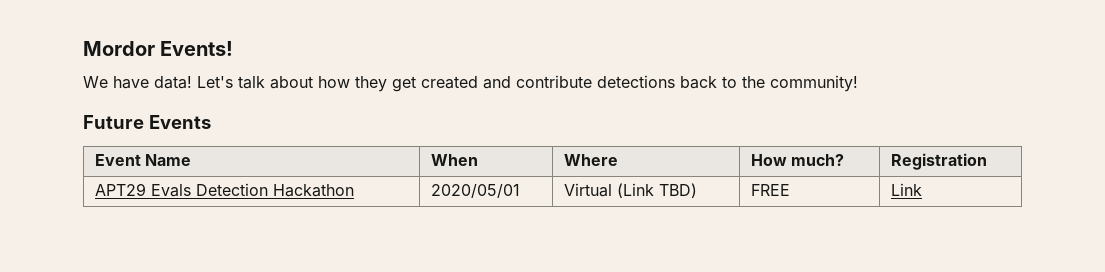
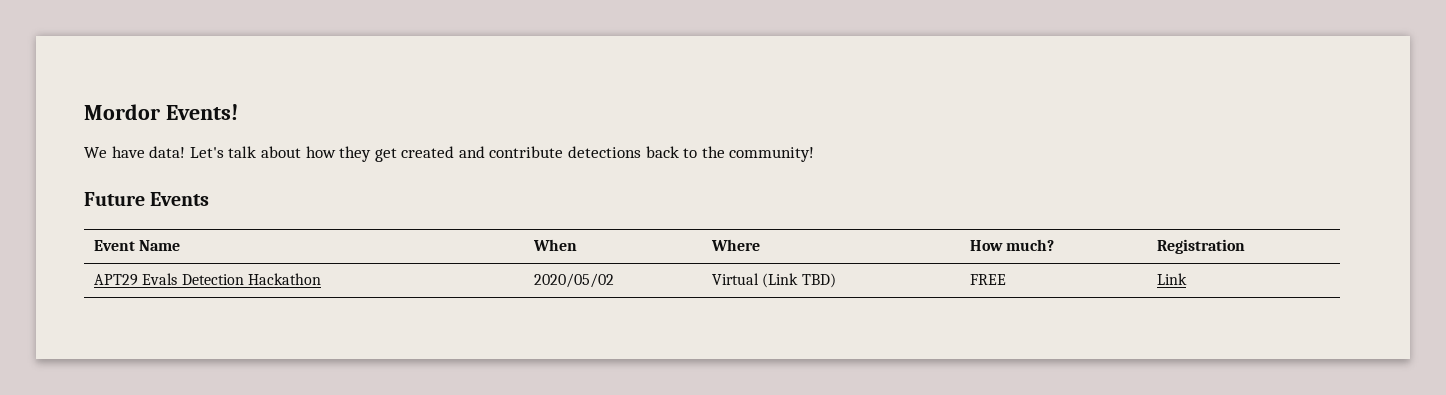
- APT29 Evals Detection Hackathon | 2020/05/01 | Virtual (Link TBD) | FREE | Link
+ APT29 Evals Detection Hackathon | 2020/05/02 | Virtual (Link TBD) | FREE | Link

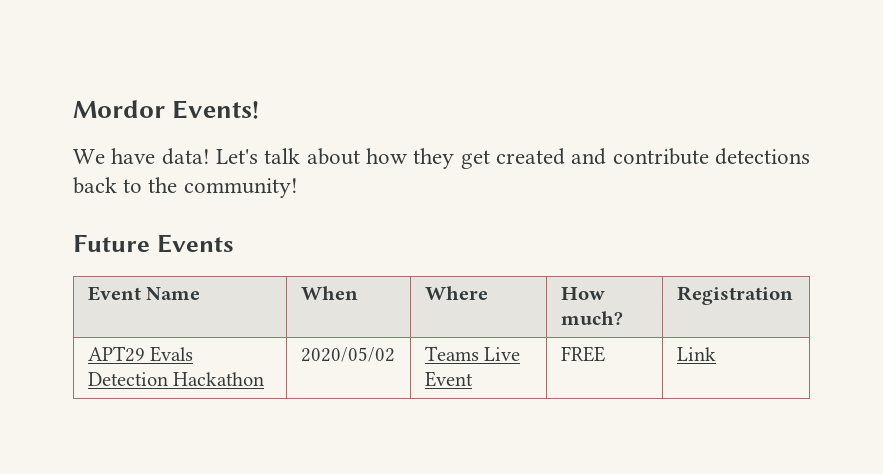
- APT29 Evals Detection Hackathon | 2020/05/02 | Virtual (Link TBD) | FREE | Link
+ APT29 Evals Detection Hackathon | 2020/05/02 | Teams Live Event | FREE | Link

